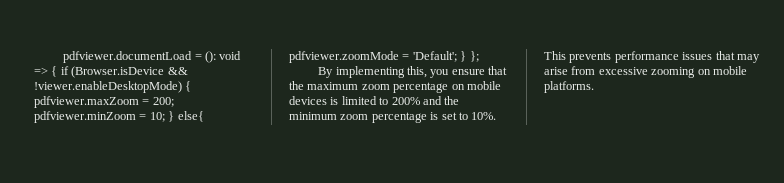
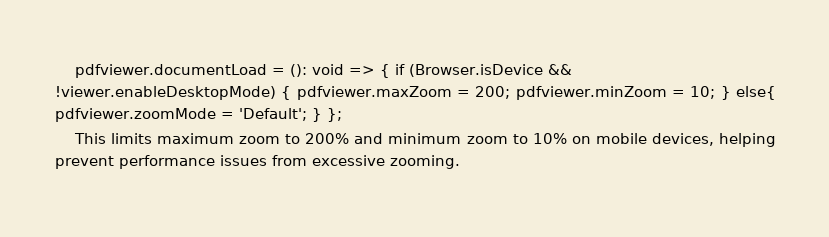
- By implementing this, you ensure that the maximum zoom percentage on mobile devices is limited to 200% and the minimum zoom percentage is set to 10%. This prevents performance issues that may arise from excessive zooming on mobile platforms.
+ This limits maximum zoom to 200% and minimum zoom to 10% on mobile devices, helping prevent performance issues from excessive zooming.

